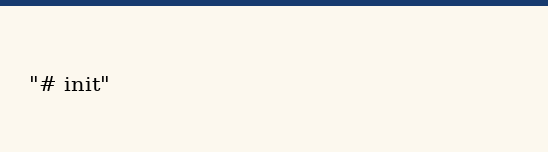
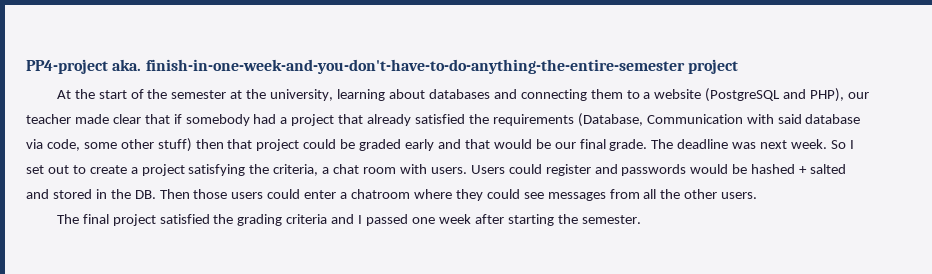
- "# init"
+ PP4-project aka. finish-in-one-week-and-you-don't-have-to-do-anything-the-entire-semester project
+ At the start of the semester at the university, learning about databases and connecting them to a website (PostgreSQL and PHP), our teacher made clear that if somebody had a project that already satisfied the requirements (Database, Communication with said database via code, some other stuff) then that project could be graded early and that would be our final grade. The deadline was next week. So I set out to create a project satisfying the criteria, a chat room with users. Users could register and passwords would be hashed + salted and stored in the DB. Then those users could enter a chatroom where they could see messages from all the other users.
+ The final project satisfied the grading criteria and I passed one week after starting the semester.

